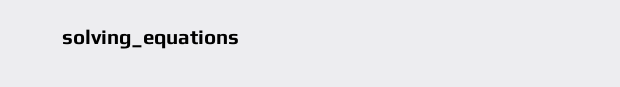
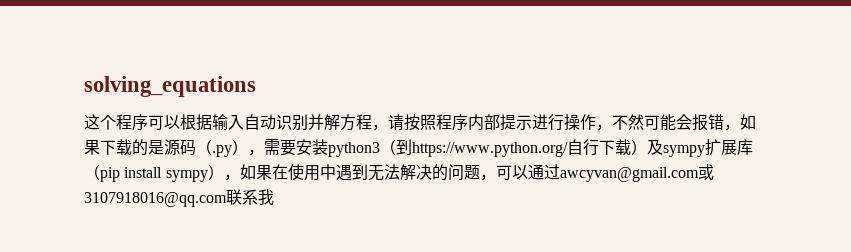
+ 这个程序可以根据输入自动识别并解方程，请按照程序内部提示进行操作，不然可能会报错，如果下载的是源码（.py），需要安装python3（到https://www.python.org/自行下载）及sympy扩展库（pip install sympy），如果在使用中遇到无法解决的问题，可以通过awcyvan@gmail.com或3107918016@qq.com联系我

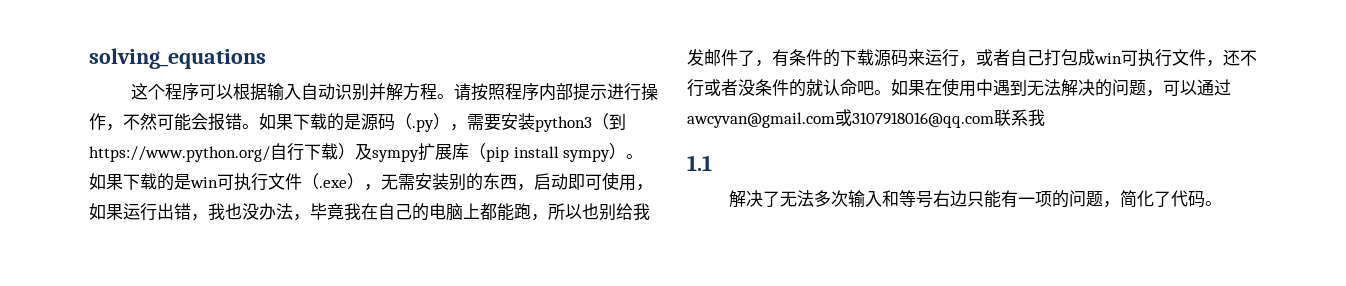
- 这个程序可以根据输入自动识别并解方程，请按照程序内部提示进行操作，不然可能会报错，如果下载的是源码（.py），需要安装python3（到https://www.python.org/自行下载）及sympy扩展库（pip install sympy），如果在使用中遇到无法解决的问题，可以通过awcyvan@gmail.com或3107918016@qq.com联系我
+ 这个程序可以根据输入自动识别并解方程。请按照程序内部提示进行操作，不然可能会报错。如果下载的是源码（.py），需要安装python3（到https://www.python.org/自行下载）及sympy扩展库（pip install sympy）。如果下载的是win可执行文件（.exe），无需安装别的东西，启动即可使用，如果运行出错，我也没办法，毕竟我在自己的电脑上都能跑，所以也别给我发邮件了，有条件的下载源码来运行，或者自己打包成win可执行文件，还不行或者没条件的就认命吧。如果在使用中遇到无法解决的问题，可以通过awcyvan@gmail.com或3107918016@qq.com联系我
+ 1.1
+ 解决了无法多次输入和等号右边只能有一项的问题，简化了代码。

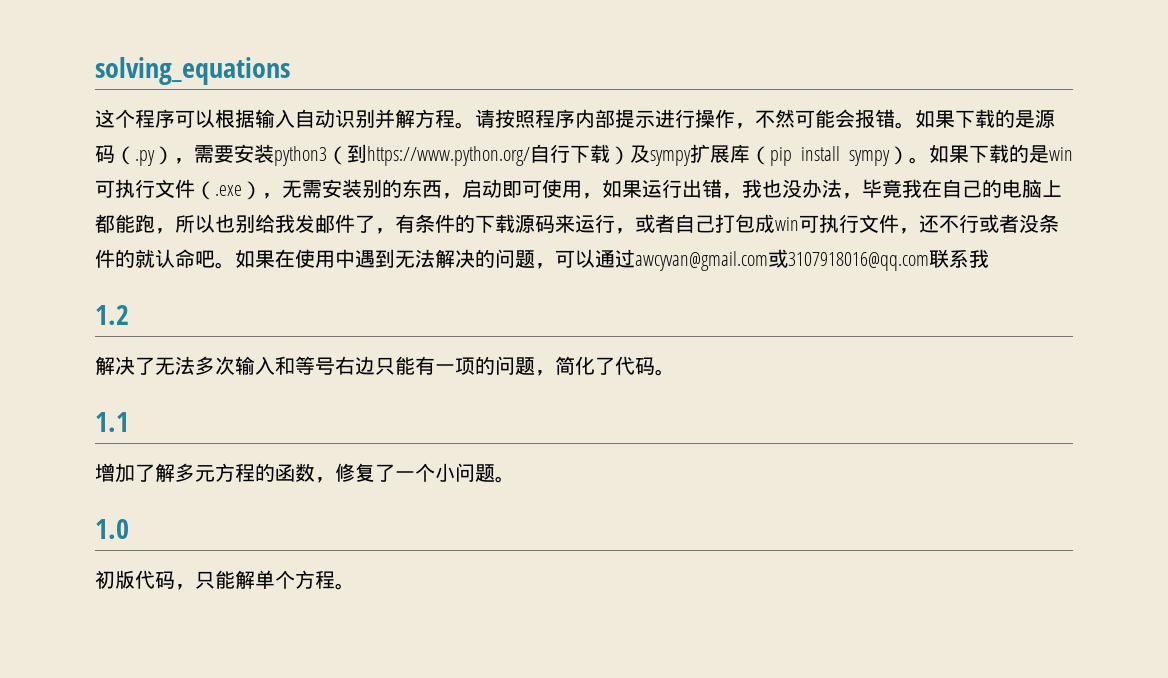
- 1.1
+ 1.2
+ 1.1
+ 增加了解多元方程的函数，修复了一个小问题。
+ 1.0
+ 初版代码，只能解单个方程。

